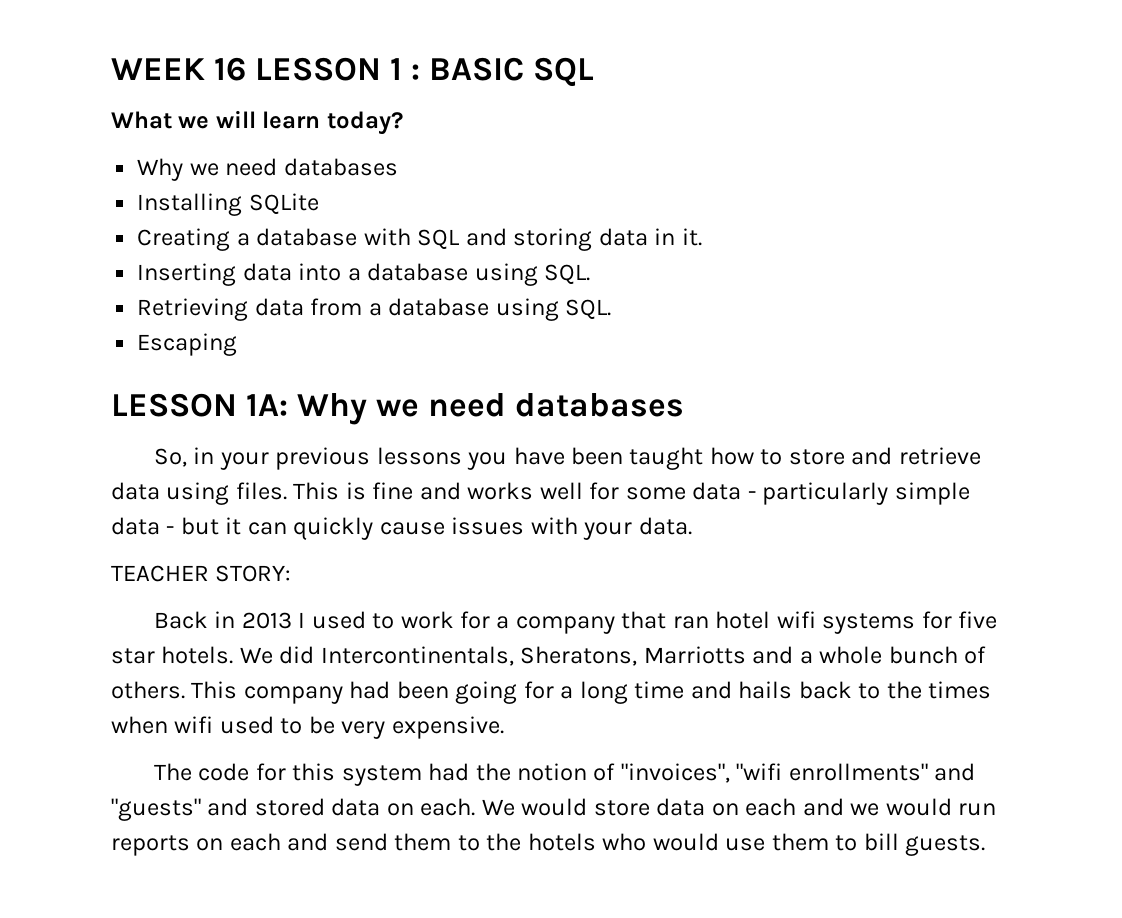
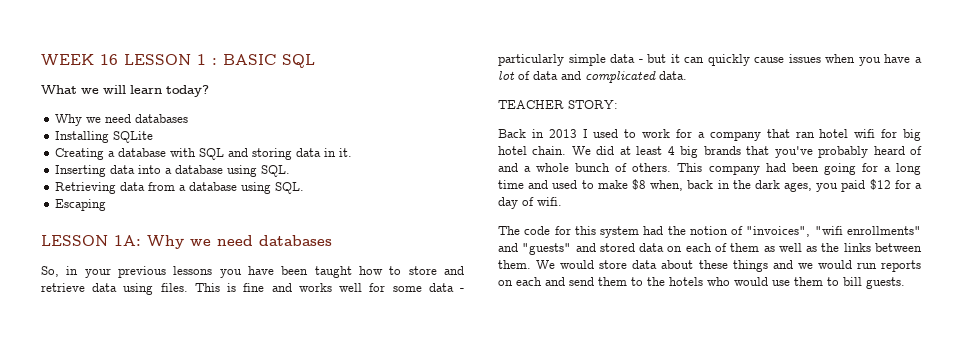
- This is fine and works well for some data - particularly simple data - but it can quickly cause issues with your data.
+ This is fine and works well for some data - particularly simple data - but it can quickly cause issues when you have a lot of data and complicated data.
- Back in 2013 I used to work for a company that ran hotel wifi systems for five star hotels. We did Intercontinentals, Sheratons, Marriotts and a whole bunch of others.
+ Back in 2013 I used to work for a company that ran hotel wifi for big hotel chain. We did at least 4 big brands that you've probably heard of and a whole bunch of others.
- This company had been going for a long time and hails back to the times when wifi used to be very expensive.
+ This company had been going for a long time and used to make $8 when, back in the dark ages, you paid $12 for a day of wifi.
- The code for this system had the notion of "invoices", "wifi enrollments" and "guests" and stored data on each.
+ The code for this system had the notion of "invoices", "wifi enrollments" and "guests" and stored data on each of them as well as the links between them.
- We would store data on each and we would run reports on each and send them to the hotels who would use them to bill guests.
+ We would store data about these things and we would run reports on each and send them to the hotels who would use them to bill guests.

